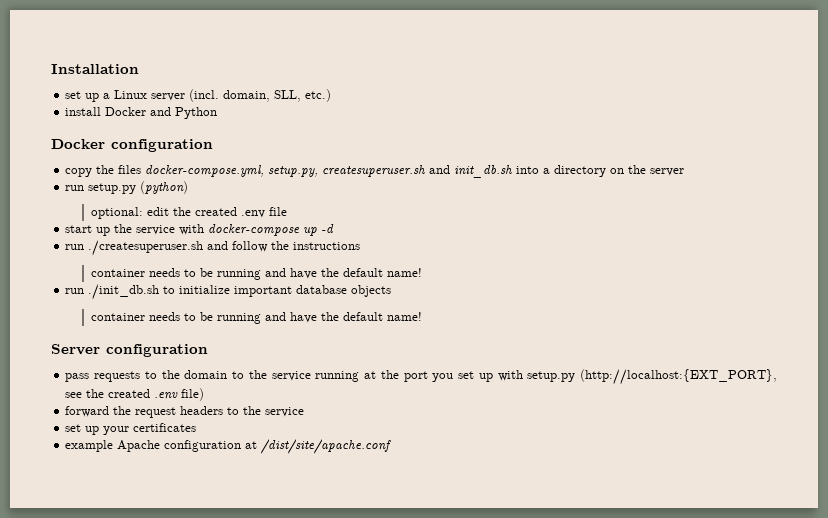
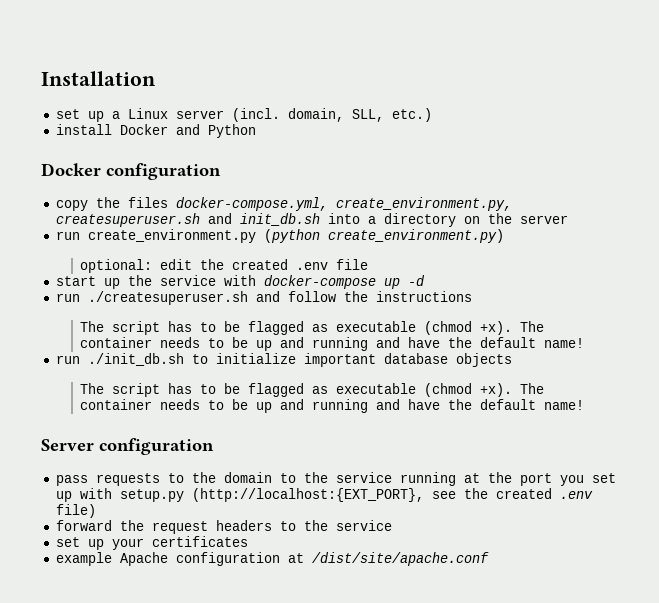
- copy the files docker-compose.yml, setup.py, createsuperuser.sh and init_db.sh into a directory on the server
+ copy the files docker-compose.yml, create_environment.py, createsuperuser.sh and init_db.sh into a directory on the server
- run setup.py (python)
+ run create_environment.py (python create_environment.py)
  run ./createsuperuser.sh and follow the instructions
- container needs to be running and have the default name!
+ The script has to be flagged as executable (chmod +x). The container needs to be up and running and have the default name!
  run ./init_db.sh to initialize important database objects
- container needs to be running and have the default name!
+ The script has to be flagged as executable (chmod +x). The container needs to be up and running and have the default name!

